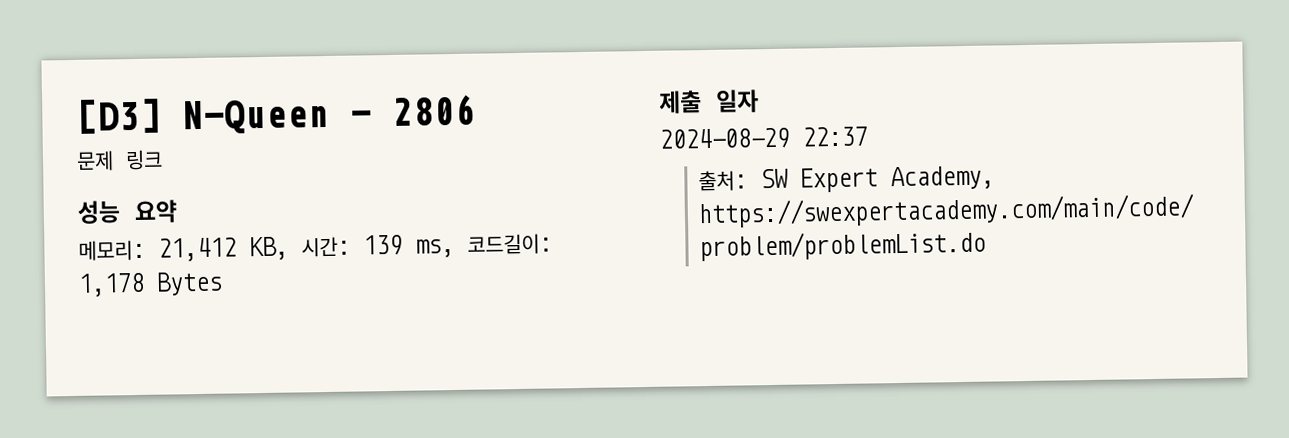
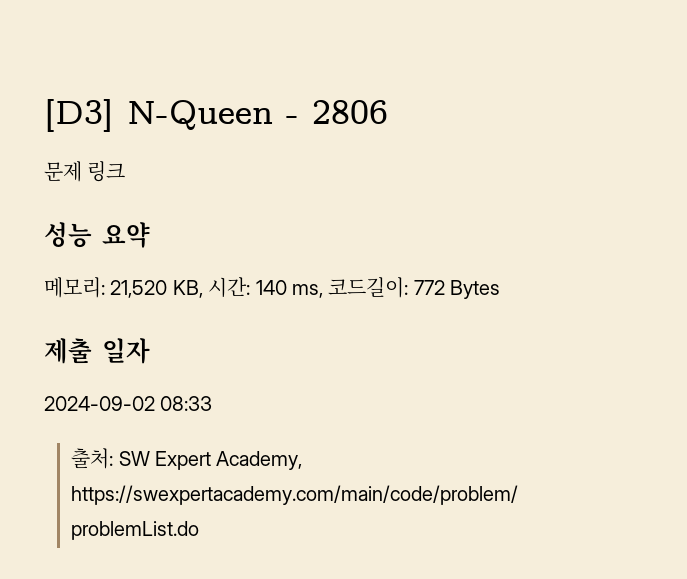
- 메모리: 21,412 KB, 시간: 139 ms, 코드길이: 1,178 Bytes
+ 메모리: 21,520 KB, 시간: 140 ms, 코드길이: 772 Bytes
- 2024-08-29 22:37
+ 2024-09-02 08:33

